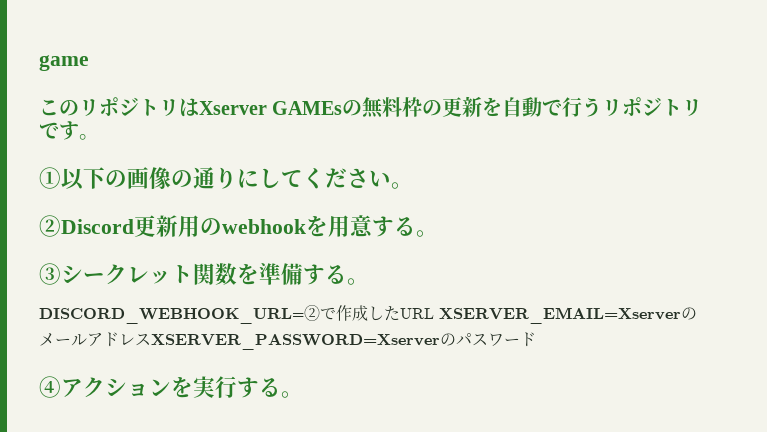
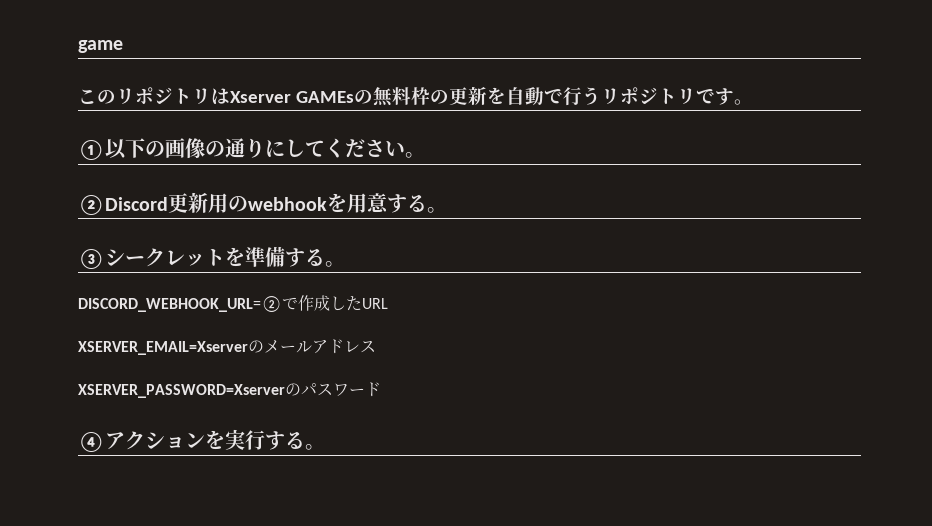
- ③シークレット関数を準備する。
+ ③シークレットを準備する。
- DISCORD_WEBHOOK_URL=②で作成したURL XSERVER_EMAIL=XserverのメールアドレスXSERVER_PASSWORD=Xserverのパスワード
+ DISCORD_WEBHOOK_URL=②で作成したURL
+ XSERVER_EMAIL=Xserverのメールアドレス
+ XSERVER_PASSWORD=Xserverのパスワード

